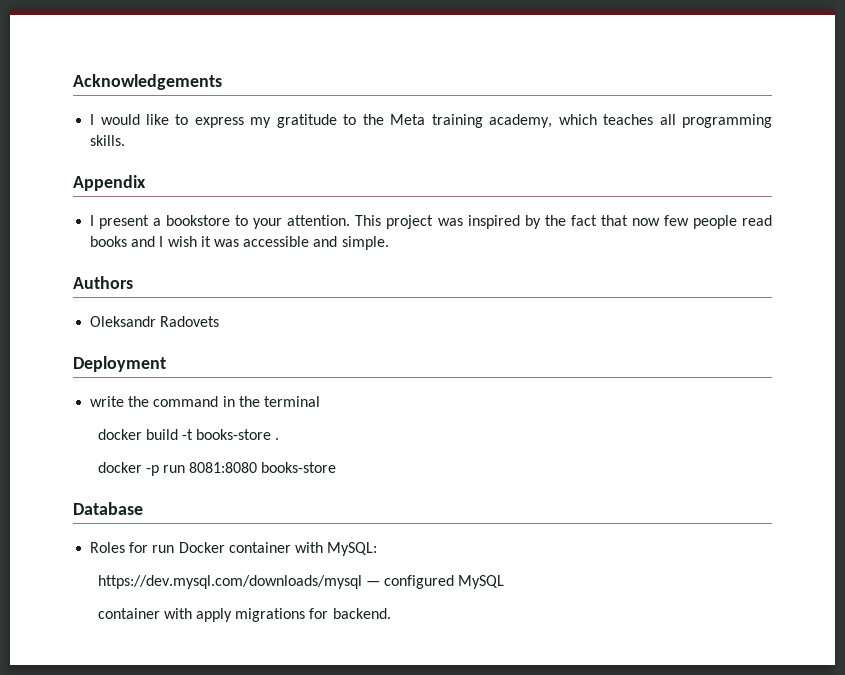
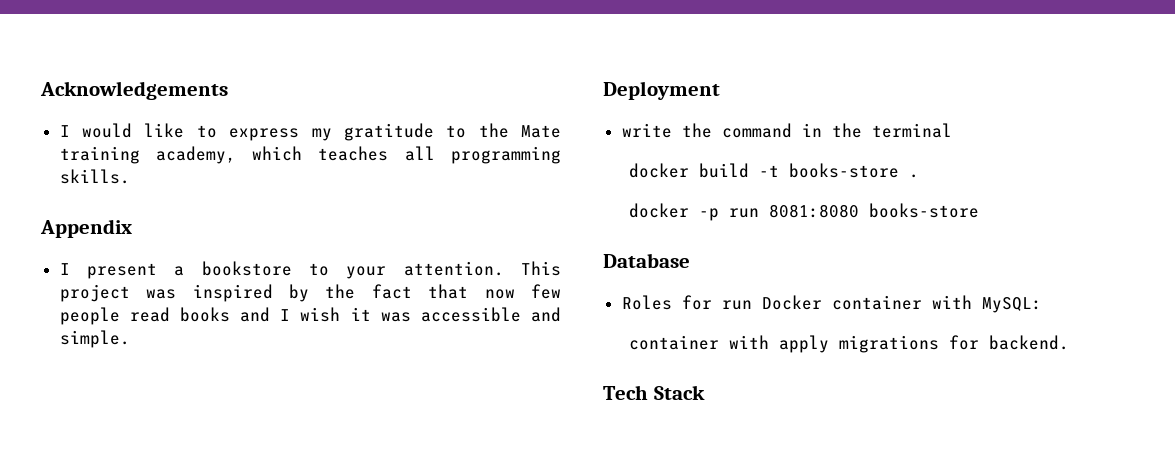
- I would like to express my gratitude to the Meta training academy, which teaches all programming skills.
+ I would like to express my gratitude to the Mate training academy, which teaches all programming skills.
- Authors
- Oleksandr Radovets
- https://dev.mysql.com/downloads/mysql — configured MySQL
+ Tech Stack

